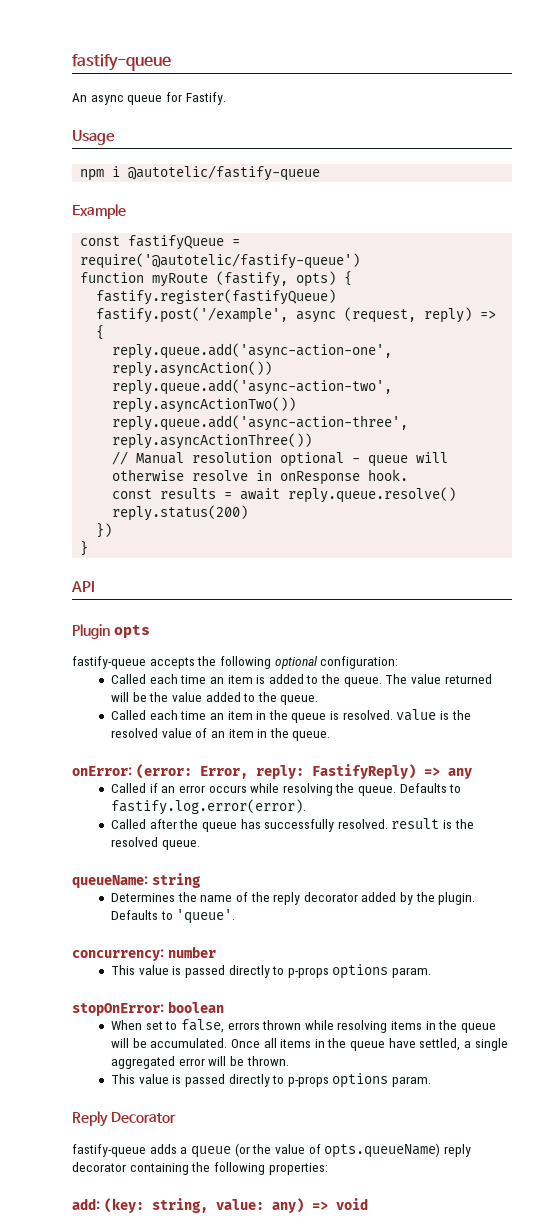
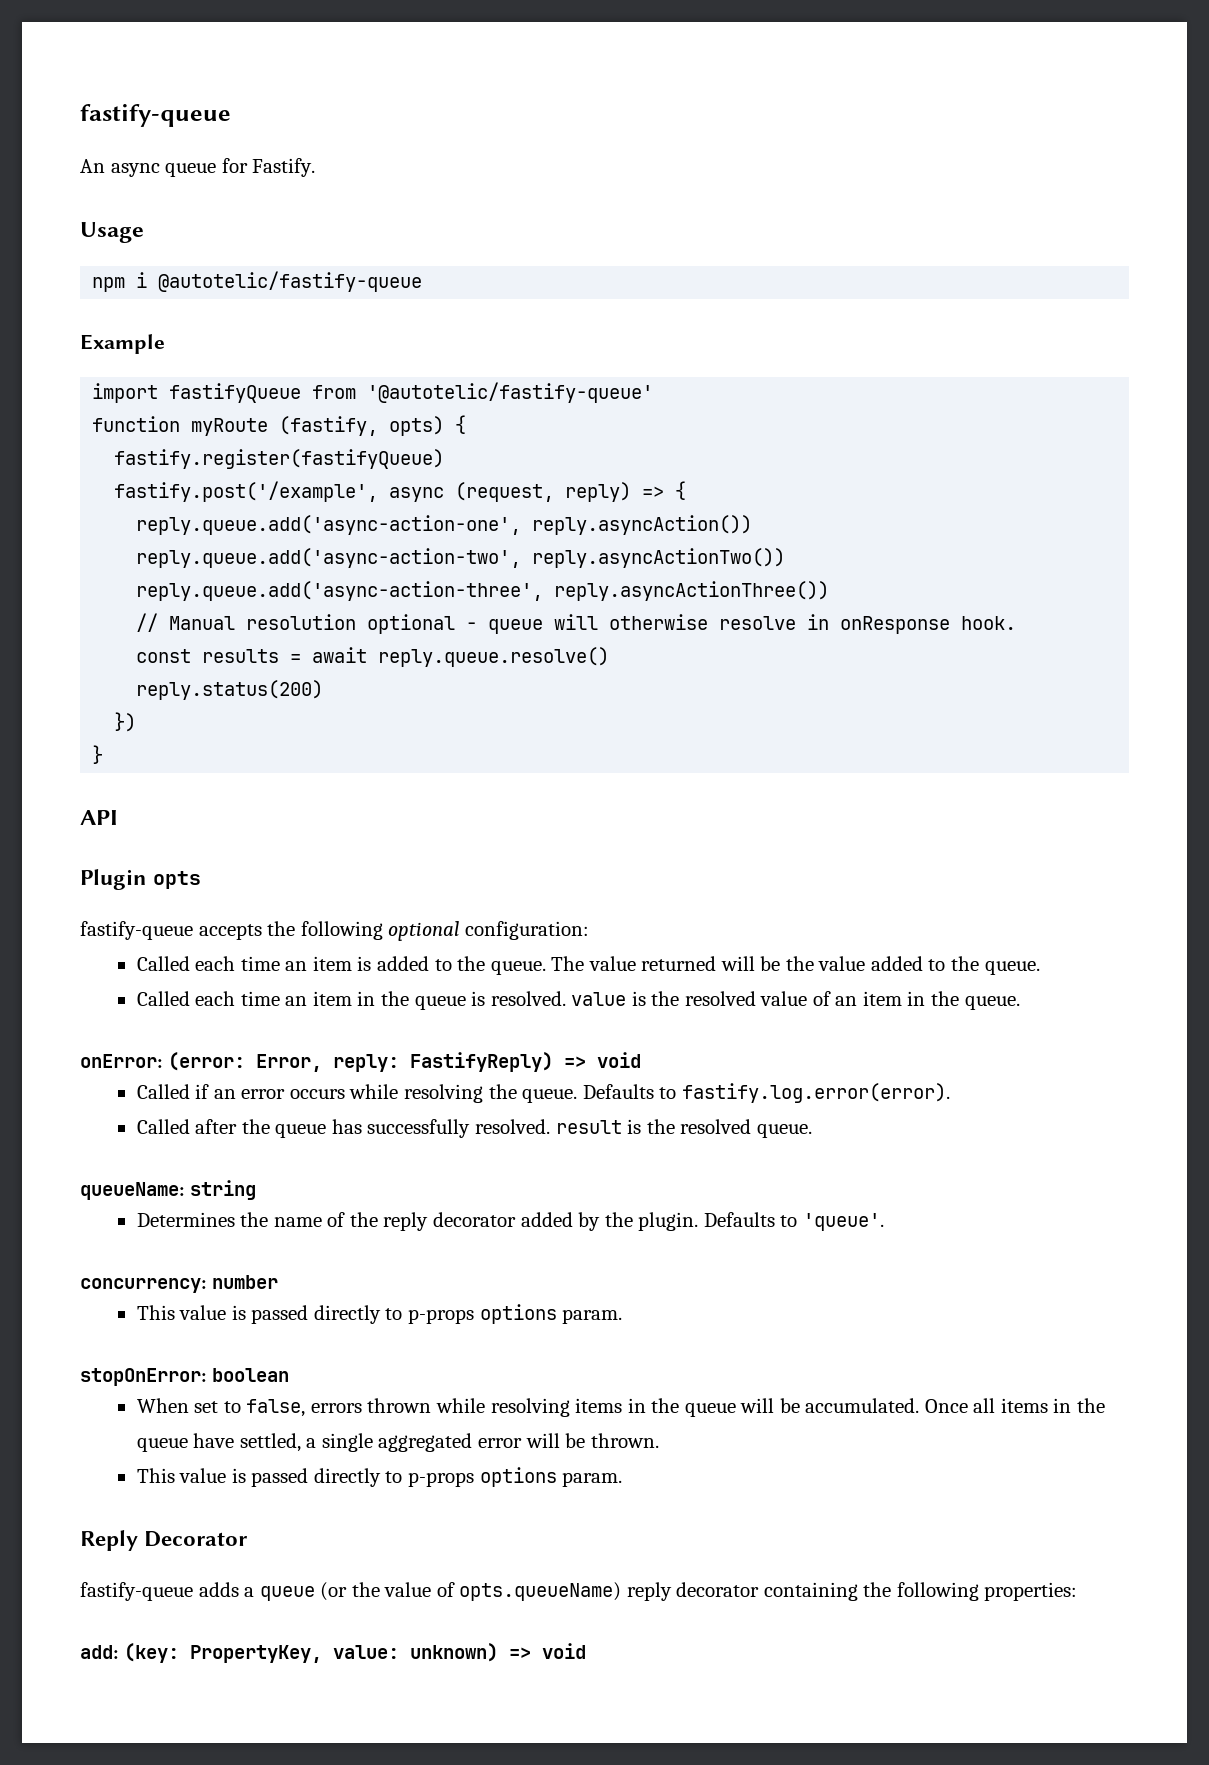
- const fastifyQueue = require('@autotelic/fastify-queue')
+ import fastifyQueue from '@autotelic/fastify-queue'
- onError: (error: Error, reply: FastifyReply) => any
+ onError: (error: Error, reply: FastifyReply) => void
- add: (key: string, value: any) => void
+ add: (key: PropertyKey, value: unknown) => void

